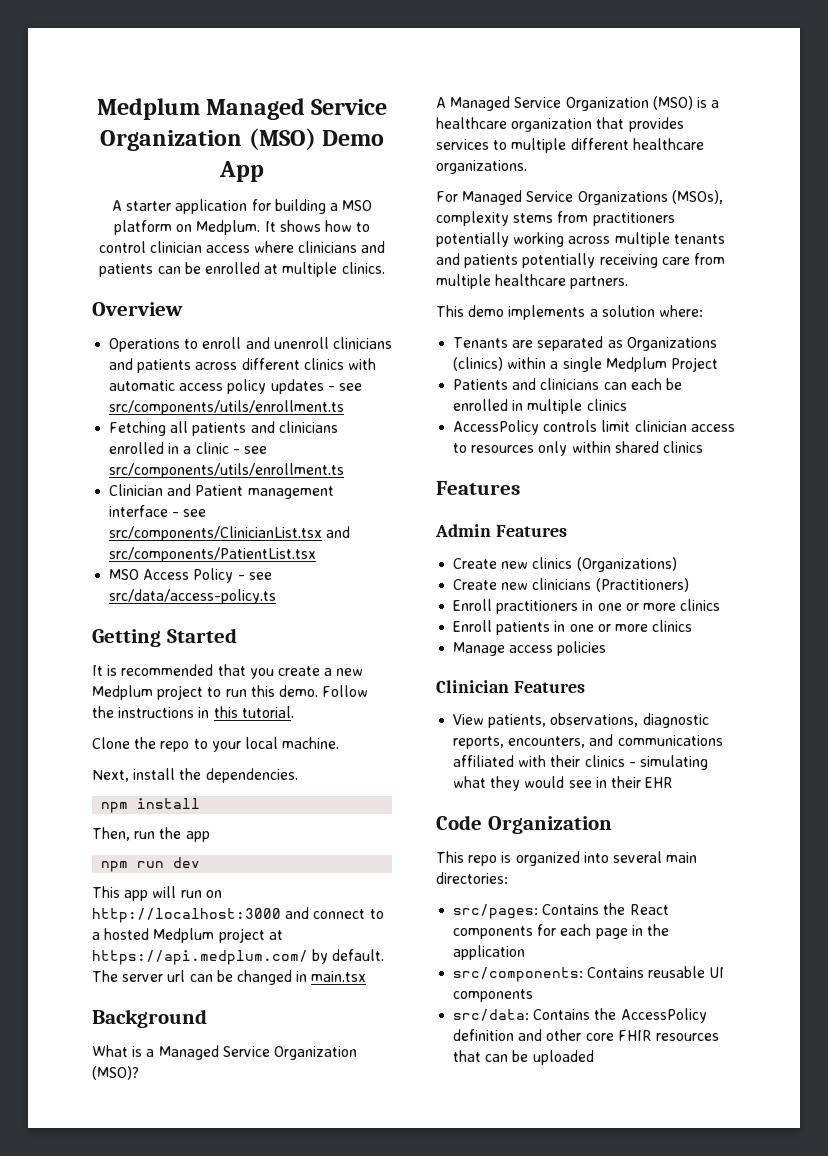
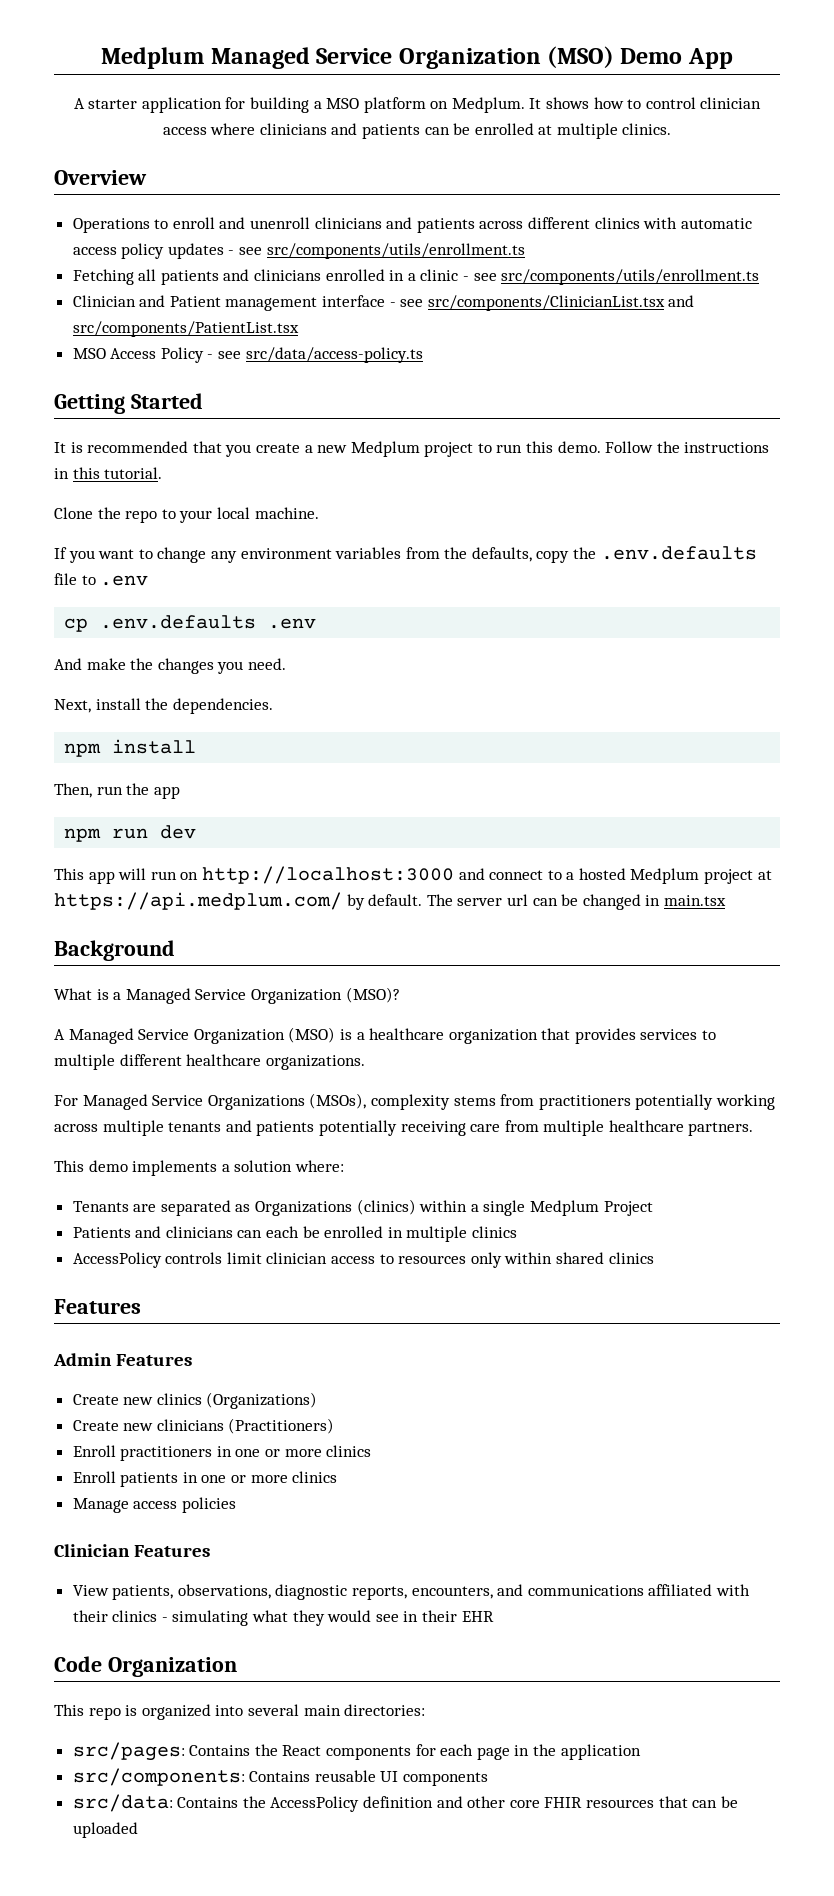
+ If you want to change any environment variables from the defaults, copy the .env.defaults file to .env
+ cp .env.defaults .env
+ And make the changes you need.

